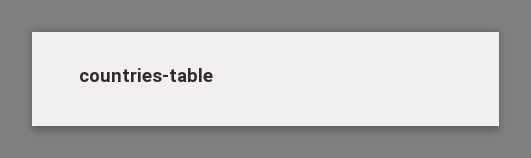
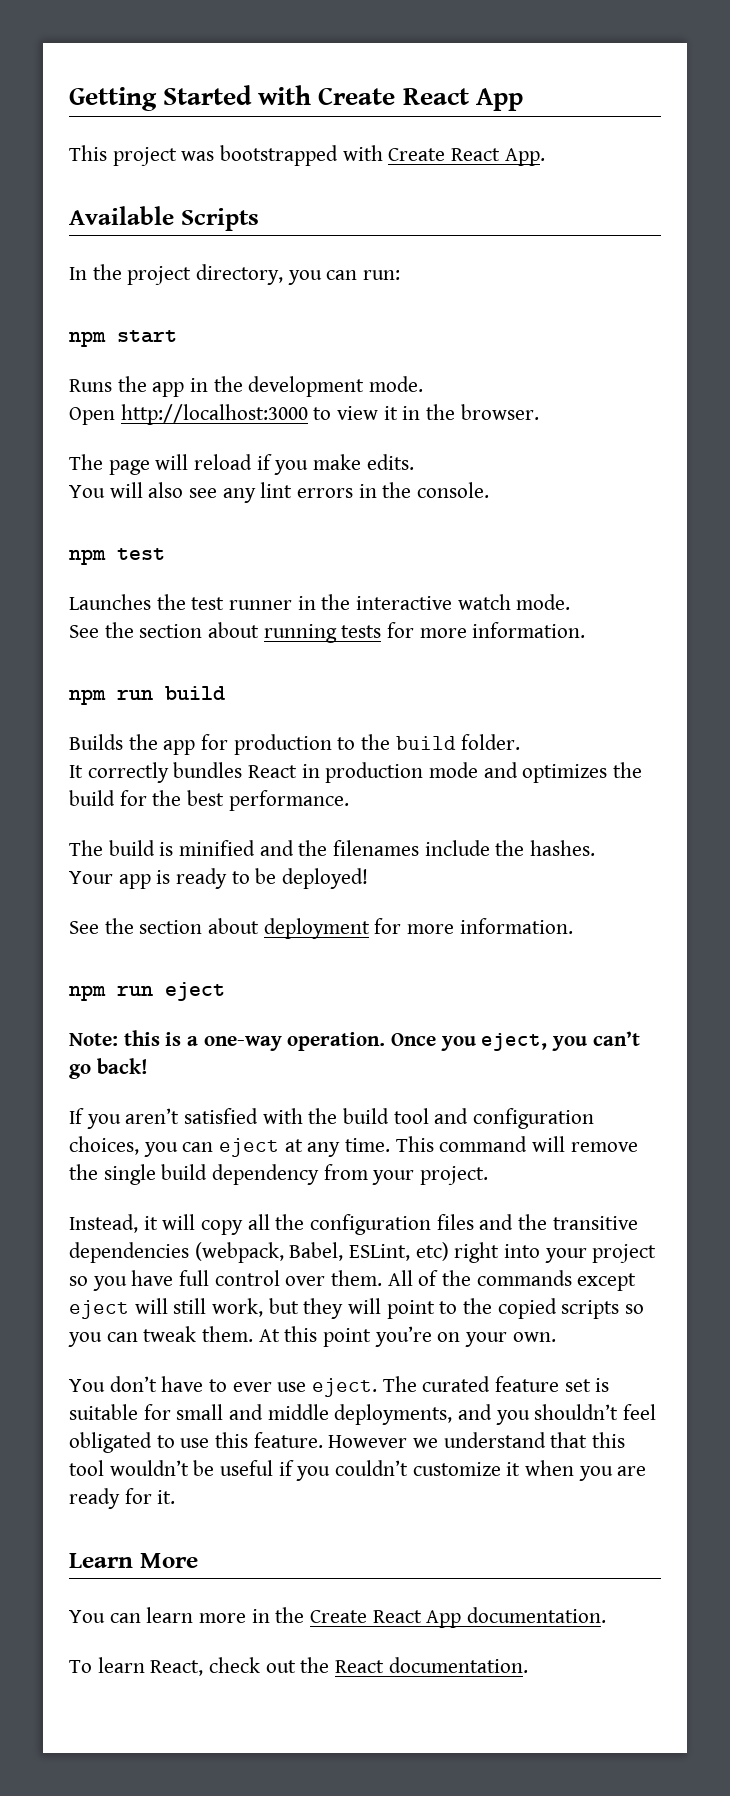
- countries-table
+ Getting Started with Create React App
+ This project was bootstrapped with Create React App.
+ Available Scripts
+ In the project directory, you can run:
+ npm start
+ Runs the app in the development mode.
+ Open http://localhost:3000 to view it in the browser.
+ The page will reload if you make edits.
+ You will also see any lint errors in the console.
+ npm test
+ Launches the test runner in the interactive watch mode.
+ See the section about running tests for more information.
+ npm run build
+ Builds the app for production to the build folder.
+ It correctly bundles React in production mode and optimizes the build for the best performance.
+ The build is minified and the filenames include the hashes.
+ Your app is ready to be deployed!
+ See the section about deployment for more information.
+ npm run eject
+ Note: this is a one-way operation. Once you eject, you can’t go back!
+ If you aren’t satisfied with the build tool and configuration choices, you can eject at any time. This command will remove the single build dependency from your project.
+ Instead, it will copy all the configuration files and the transitive dependencies (webpack, Babel, ESLint, etc) right into your project so you have full control over them. All of the commands except eject will still work, but they will point to the copied scripts so you can tweak them. At this point you’re on your own.
+ You don’t have to ever use eject. The curated feature set is suitable for small and middle deployments, and you shouldn’t feel obligated to use this feature. However we understand that this tool wouldn’t be useful if you couldn’t customize it when you are ready for it.
+ Learn More
+ You can learn more in the Create React App documentation.
+ To learn React, check out the React documentation.

